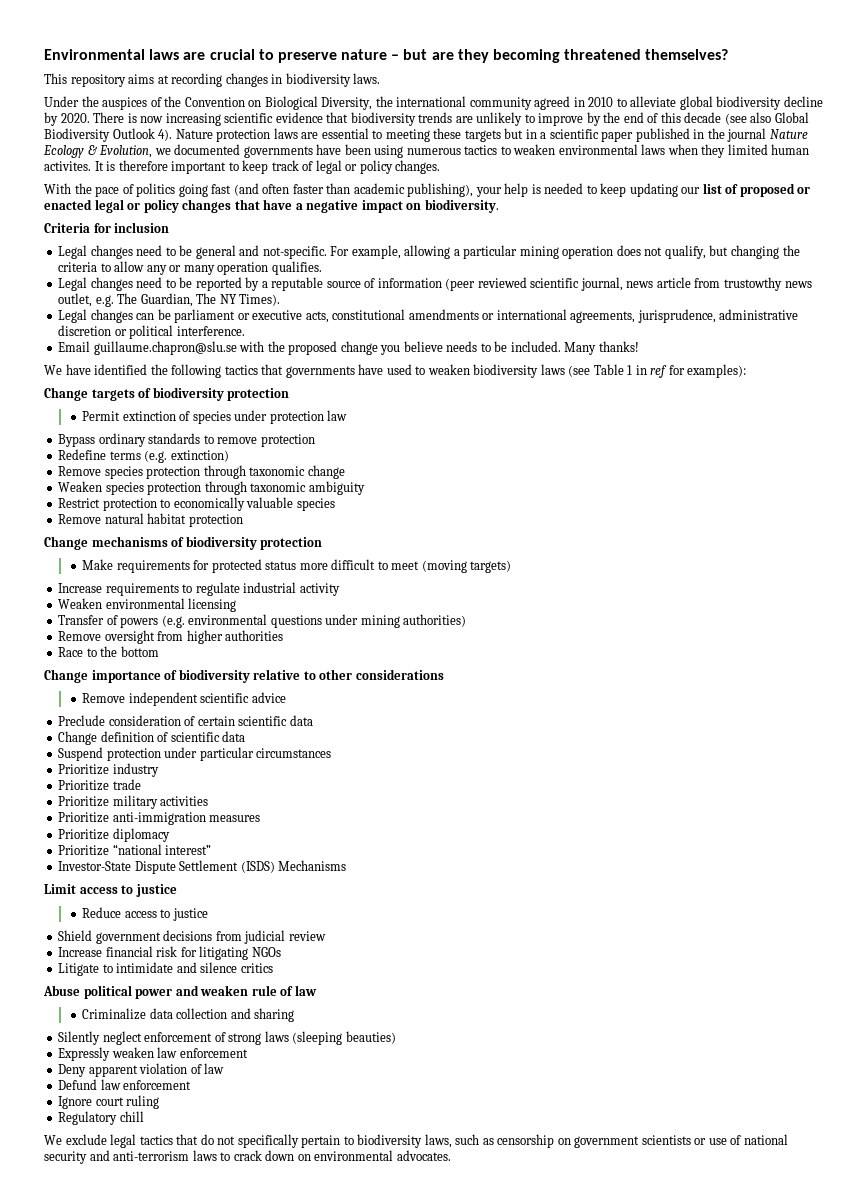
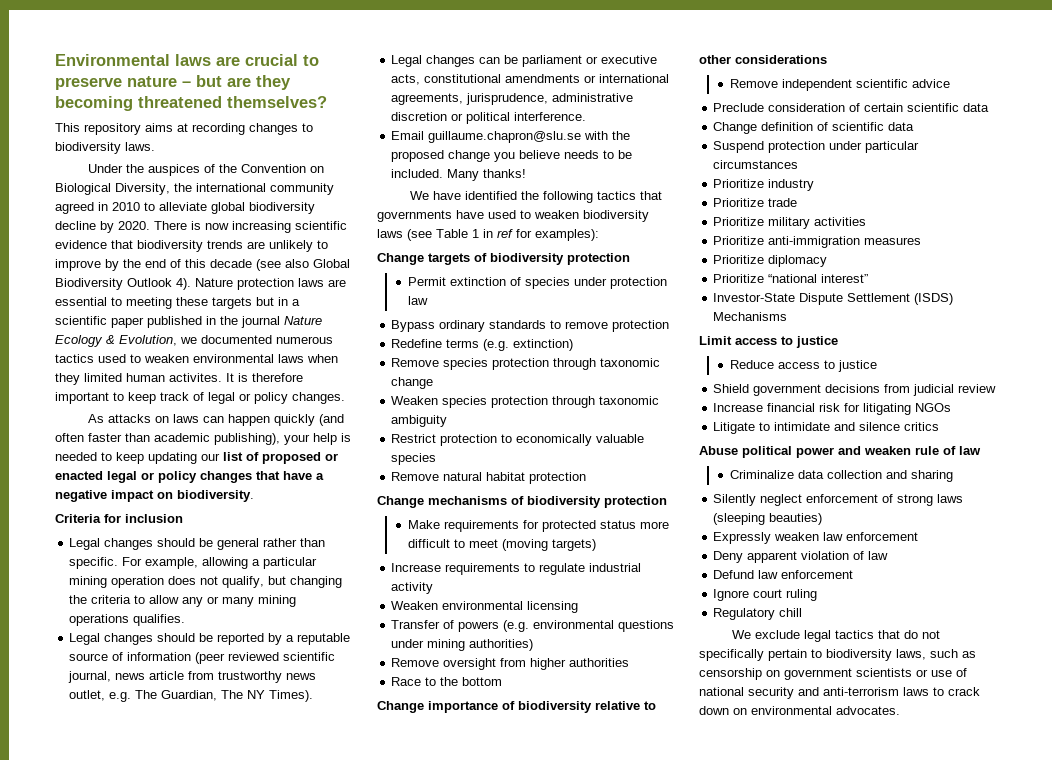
- This repository aims at recording changes in biodiversity laws.
+ This repository aims at recording changes to biodiversity laws.
- Nature protection laws are essential to meeting these targets but in a scientific paper published in the journal Nature Ecology & Evolution, we documented governments have been using numerous tactics to weaken environmental laws when they limited human activites.
+ Nature protection laws are essential to meeting these targets but in a scientific paper published in the journal Nature Ecology & Evolution, we documented numerous tactics used to weaken environmental laws when they limited human activites.
- With the pace of politics going fast (and often faster than academic publishing), your help is needed to keep updating our list of proposed or enacted legal or policy changes that have a negative impact on biodiversity.
+ As attacks on laws can happen quickly (and often faster than academic publishing), your help is needed to keep updating our list of proposed or enacted legal or policy changes that have a negative impact on biodiversity.
- Legal changes need to be general and not-specific.
+ Legal changes should be general rather than specific.
- For example, allowing a particular mining operation does not qualify, but changing the criteria to allow any or many operation qualifies.
+ For example, allowing a particular mining operation does not qualify, but changing the criteria to allow any or many mining operations qualifies.
- Legal changes need to be reported by a reputable source of information (peer reviewed scientific journal, news article from trustowthy news outlet, e.g. The Guardian, The NY Times).
+ Legal changes should be reported by a reputable source of information (peer reviewed scientific journal, news article from trustworthy news outlet, e.g. The Guardian, The NY Times).

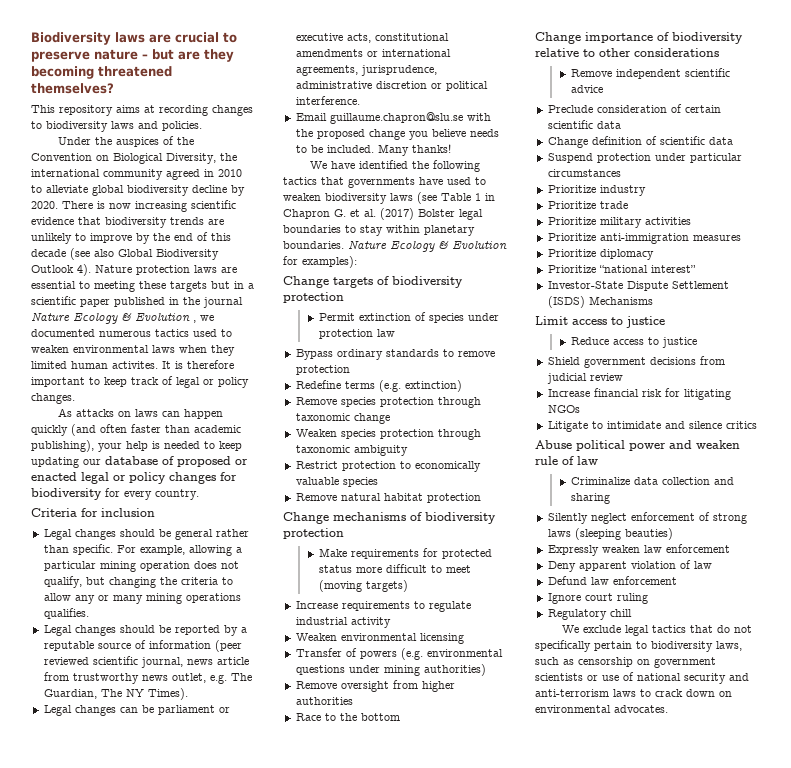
- Environmental laws are crucial to preserve nature – but are they becoming threatened themselves?
+ Biodiversity laws are crucial to preserve nature – but are they becoming threatened themselves?
- This repository aims at recording changes to biodiversity laws.
+ This repository aims at recording changes to biodiversity laws and policies.
- Nature protection laws are essential to meeting these targets but in a scientific paper published in the journal Nature Ecology & Evolution, we documented numerous tactics used to weaken environmental laws when they limited human activites.
+ Nature protection laws are essential to meeting these targets but in a scientific paper published in the journal Nature Ecology & Evolution , we documented numerous tactics used to weaken environmental laws when they limited human activites.
- As attacks on laws can happen quickly (and often faster than academic publishing), your help is needed to keep updating our list of proposed or enacted legal or policy changes that have a negative impact on biodiversity.
+ As attacks on laws can happen quickly (and often faster than academic publishing), your help is needed to keep updating our database of proposed or enacted legal or policy changes for biodiversity for every country.
- We have identified the following tactics that governments have used to weaken biodiversity laws (see Table 1 in ref for examples):
+ We have identified the following tactics that governments have used to weaken biodiversity laws (see Table 1 in Chapron G. et al. (2017) Bolster legal boundaries to stay within planetary boundaries. Nature Ecology & Evolution for examples):

